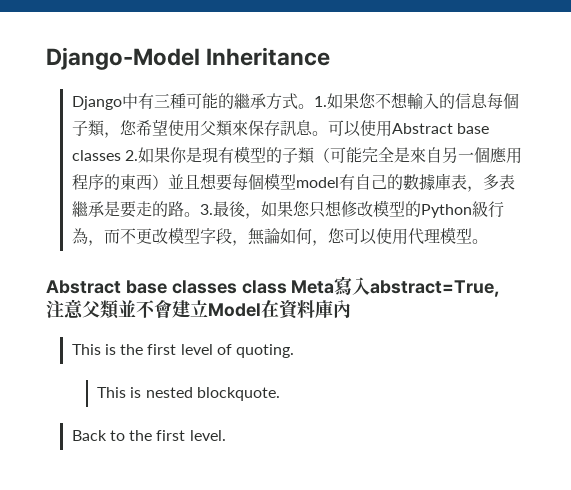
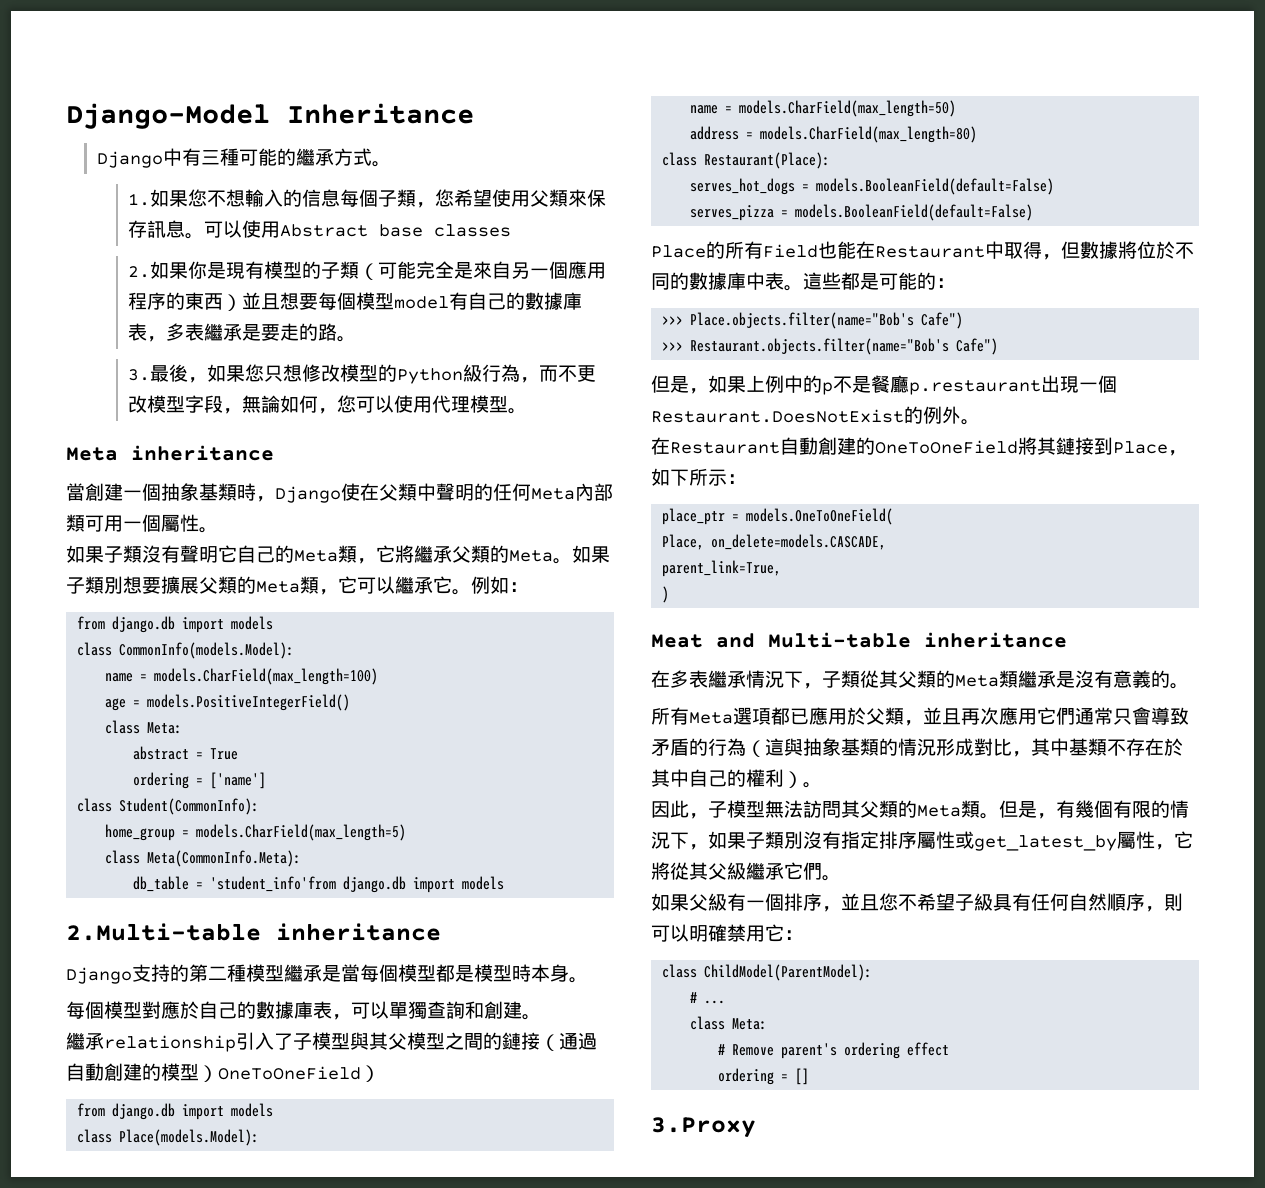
- Django中有三種可能的繼承方式。1.如果您不想輸入的信息每個子類，您希望使用父類來保存訊息。
+ Django中有三種可能的繼承方式。
+ 1.如果您不想輸入的信息每個子類，您希望使用父類來保存訊息。
- 可以使用Abstract base classes 2.如果你是現有模型的子類（可能完全是來自另一個應用程序的東西）並且想要每個模型model有自己的數據庫表，多表繼承是要走的路。3.最後，如果您只想修改模型的Python級行為，而不更改模型字段，無論如何，您可以使用代理模型。
+ 可以使用Abstract base classes
+ 2.如果你是現有模型的子類（可能完全是來自另一個應用程序的東西）並且想要每個模型model有自己的數據庫表，多表繼承是要走的路。
+ 3.最後，如果您只想修改模型的Python級行為，而不更改模型字段，無論如何，您可以使用代理模型。
- Abstract base classes class Meta寫入abstract=True，注意父類並不會建立Model在資料庫內
- This is the first level of quoting.
- This is nested blockquote.
- Back to the first level.
+ Meta inheritance
+ 當創建一個抽象基類時，Django使在父類中聲明的任何Meta內部類可用一個屬性。
+ 如果子類沒有聲明它自己的Meta類，它將繼承父類的Meta。如果子類別想要擴展父類的Meta類，它可以繼承它。例如：
+ from django.db import models
+ class CommonInfo(models.Model):
+ name = models.CharField(max_length=100)
+ age = models.PositiveIntegerField()
+ class Meta:
+ abstract = True
+ ordering = ['name']
+ class Student(CommonInfo):
+ home_group = models.CharField(max_length=5)
+ class Meta(CommonInfo.Meta):
+ db_table = 'student_info'from django.db import models
+ 2.Multi-table inheritance
+ Django支持的第二種模型繼承是當每個模型都是模型時本身。
+ 每個模型對應於自己的數據庫表，可以單獨查詢和創建。
+ 繼承relationship引入了子模型與其父模型之間的鏈接（通過自動創建的模型）OneToOneField）
+ from django.db import models
+ class Place(models.Model):
+ name = models.CharField(max_length=50)
+ address = models.CharField(max_length=80)
+ class Restaurant(Place):
+ serves_hot_dogs = models.BooleanField(default=False)
+ serves_pizza = models.BooleanField(default=False)
+ Place的所有Field也能在Restaurant中取得，但數據將位於不同的數據庫中表。這些都是可能的：
+ >>> Place.objects.filter(name="Bob's Cafe")
+ >>> Restaurant.objects.filter(name="Bob's Cafe")
+ 但是，如果上例中的p不是餐廳p.restaurant出現一個Restaurant.DoesNotExist的例外。
+ 在Restaurant自動創建的OneToOneField將其鏈接到Place，如下所示：
+ place_ptr = models.OneToOneField(
+ Place, on_delete=models.CASCADE,
+ parent_link=True,
+ )
+ Meat and Multi-table inheritance
+ 在多表繼承情況下，子類從其父類的Meta類繼承是沒有意義的。
+ 所有Meta選項都已應用於父類，並且再次應用它們通常只會導致矛盾的行為（這與抽象基類的情況形成對比，其中基類不存在於其中自己的權利）。
+ 因此，子模型無法訪問其父類的Meta類。但是，有幾個有限的情況下，如果子類別沒有指定排序屬性或get_latest_by屬性，它將從其父級繼承它們。
+ 如果父級有一個排序，並且您不希望子級具有任何自然順序，則可以明確禁用它：
+ class ChildModel(ParentModel):
+ # ...
+ class Meta:
+ # Remove parent's ordering effect
+ ordering = []
+ 3.Proxy

